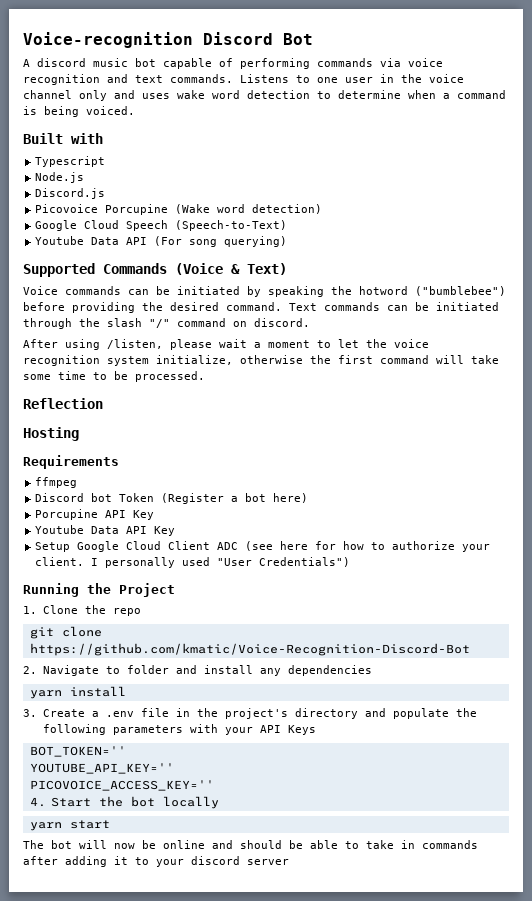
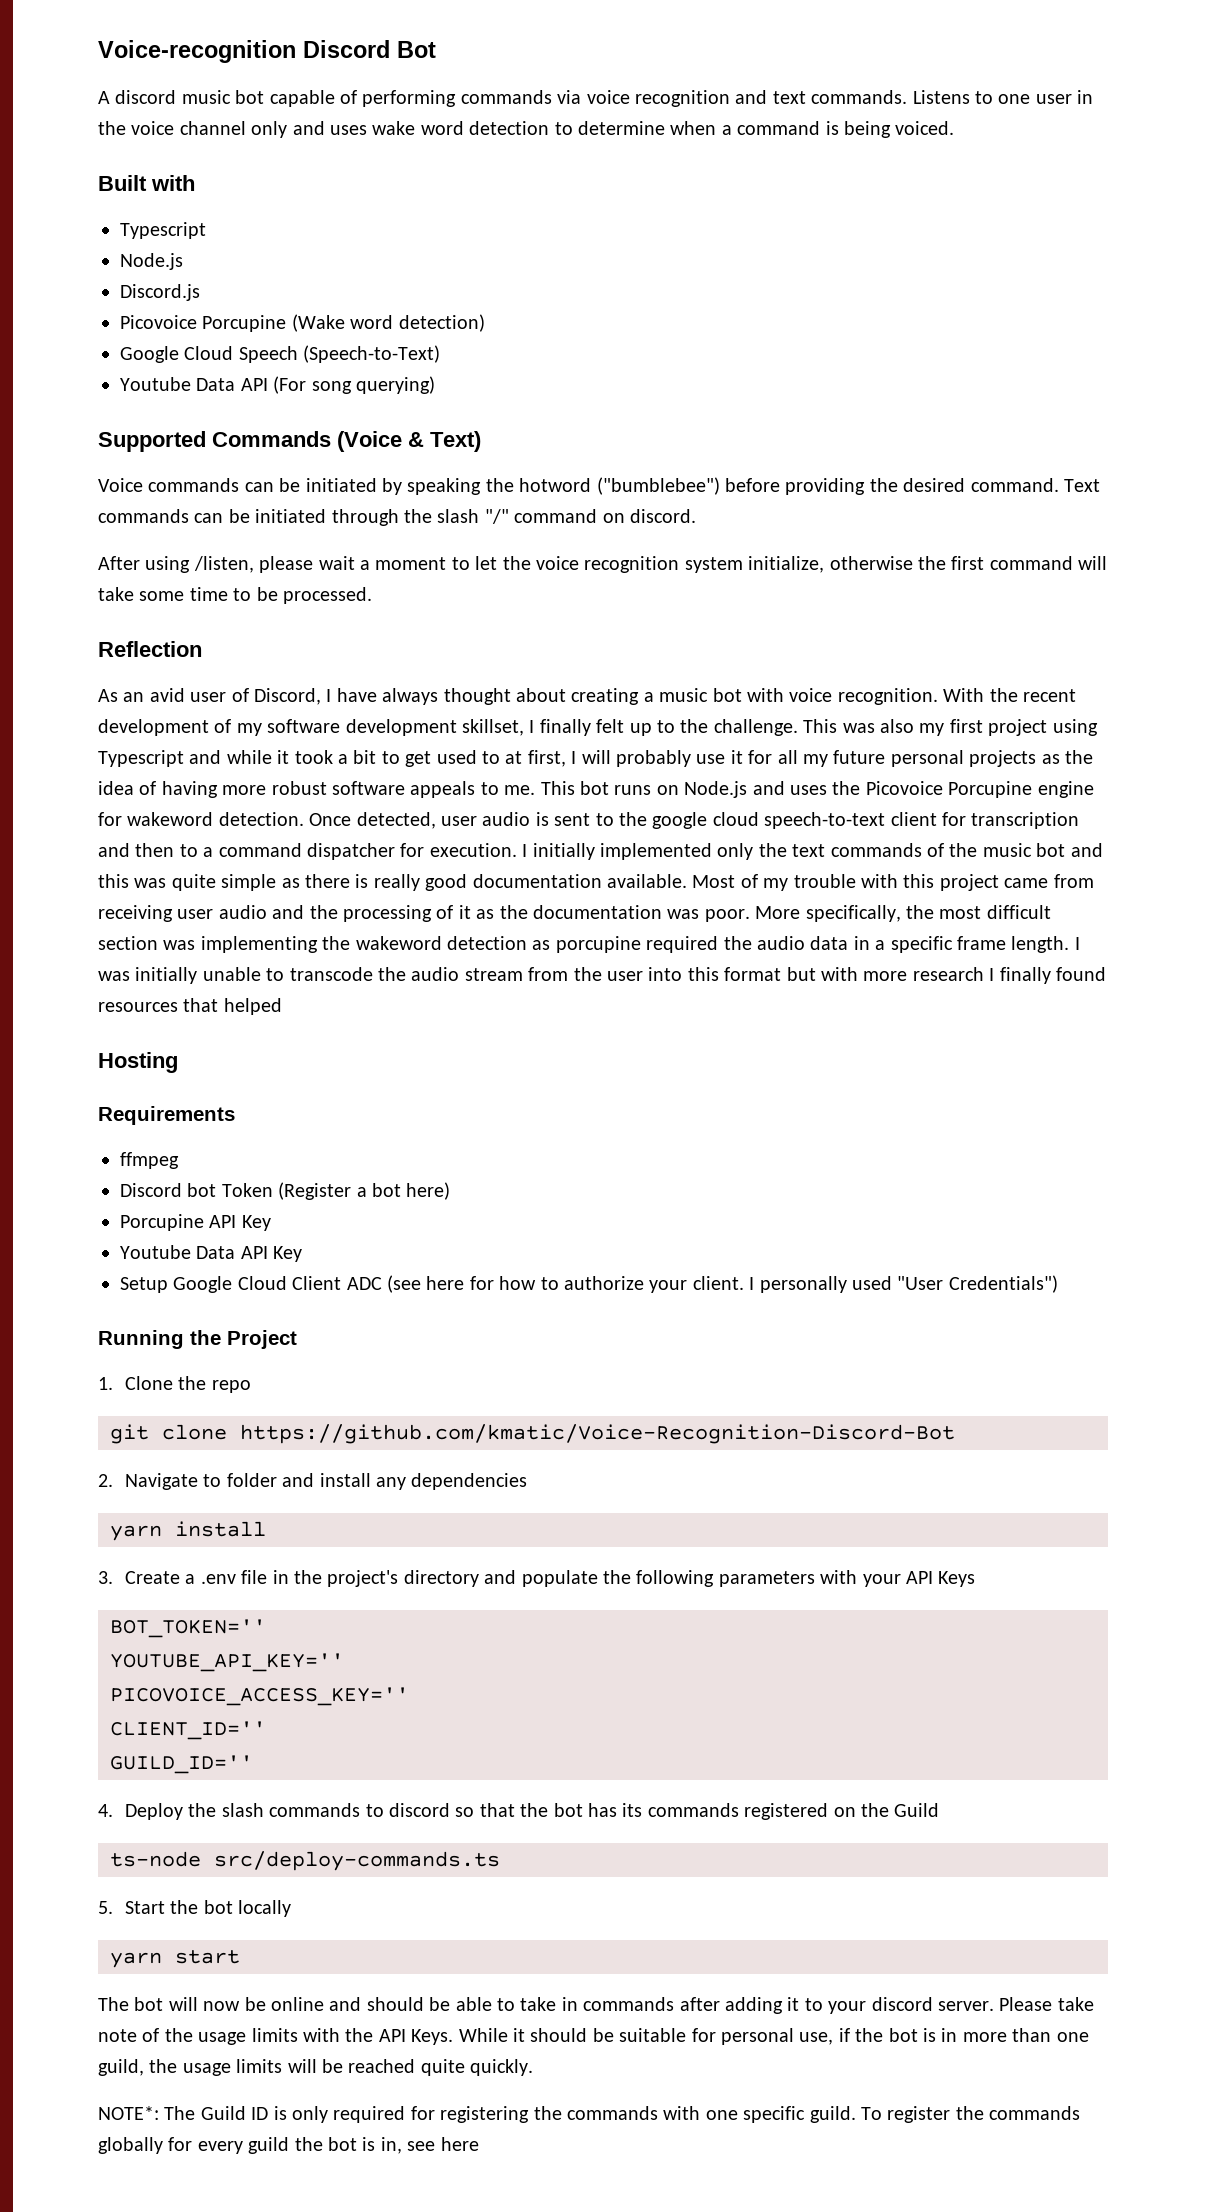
+ As an avid user of Discord, I have always thought about creating a music bot with voice recognition. With the recent development of my software development skillset, I finally felt up to the challenge. This was also my first project using Typescript and while it took a bit to get used to at first, I will probably use it for all my future personal projects as the idea of having more robust software appeals to me. This bot runs on Node.js and uses the Picovoice Porcupine engine for wakeword detection. Once detected, user audio is sent to the google cloud speech-to-text client for transcription and then to a command dispatcher for execution. I initially implemented only the text commands of the music bot and this was quite simple as there is really good documentation available. Most of my trouble with this project came from receiving user audio and the processing of it as the documentation was poor. More specifically, the most difficult section was implementing the wakeword detection as porcupine required the audio data in a specific frame length. I was initially unable to transcode the audio stream from the user into this format but with more research I finally found resources that helped
- 4. Start the bot locally
+ CLIENT_ID=''
+ GUILD_ID=''
+ 4. Deploy the slash commands to discord so that the bot has its commands registered on the Guild
+ ts-node src/deploy-commands.ts
+ 5. Start the bot locally
- The bot will now be online and should be able to take in commands after adding it to your discord server
+ The bot will now be online and should be able to take in commands after adding it to your discord server. Please take note of the usage limits with the API Keys. While it should be suitable for personal use, if the bot is in more than one guild, the usage limits will be reached quite quickly.
+ NOTE*: The Guild ID is only required for registering the commands with one specific guild. To register the commands globally for every guild the bot is in, see here

